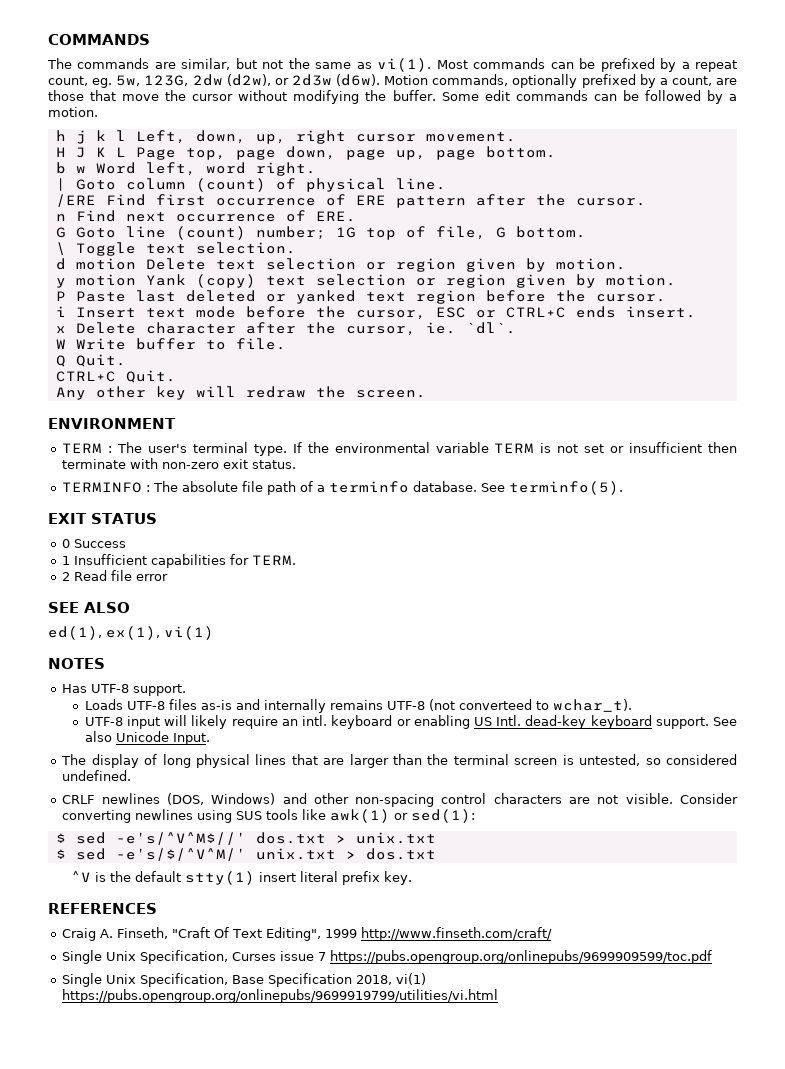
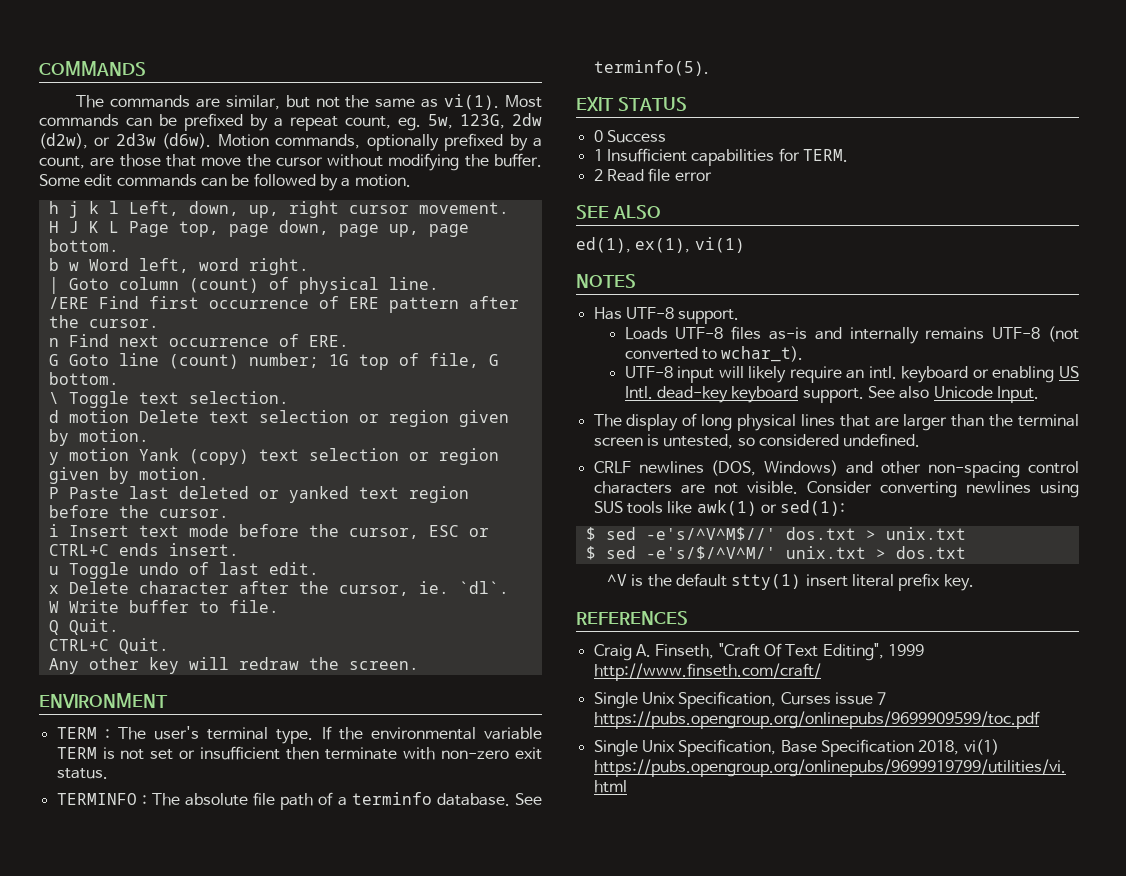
+ u Toggle undo of last edit.
- Loads UTF-8 files as-is and internally remains UTF-8 (not converteed to wchar_t).
+ Loads UTF-8 files as-is and internally remains UTF-8 (not converted to wchar_t).

